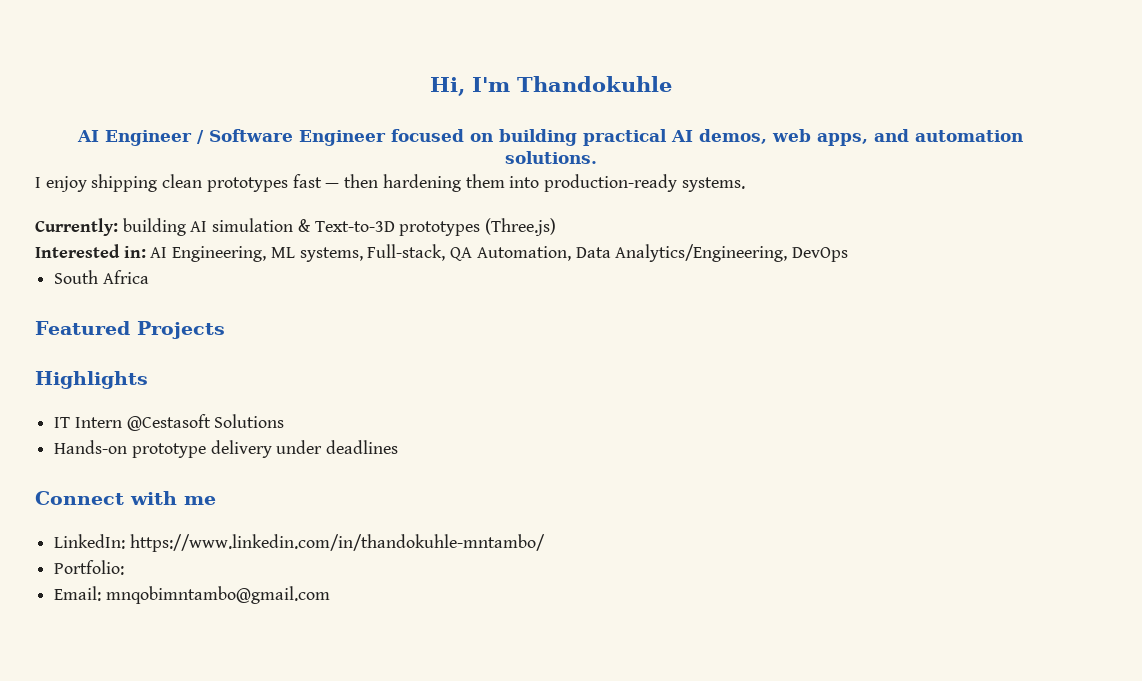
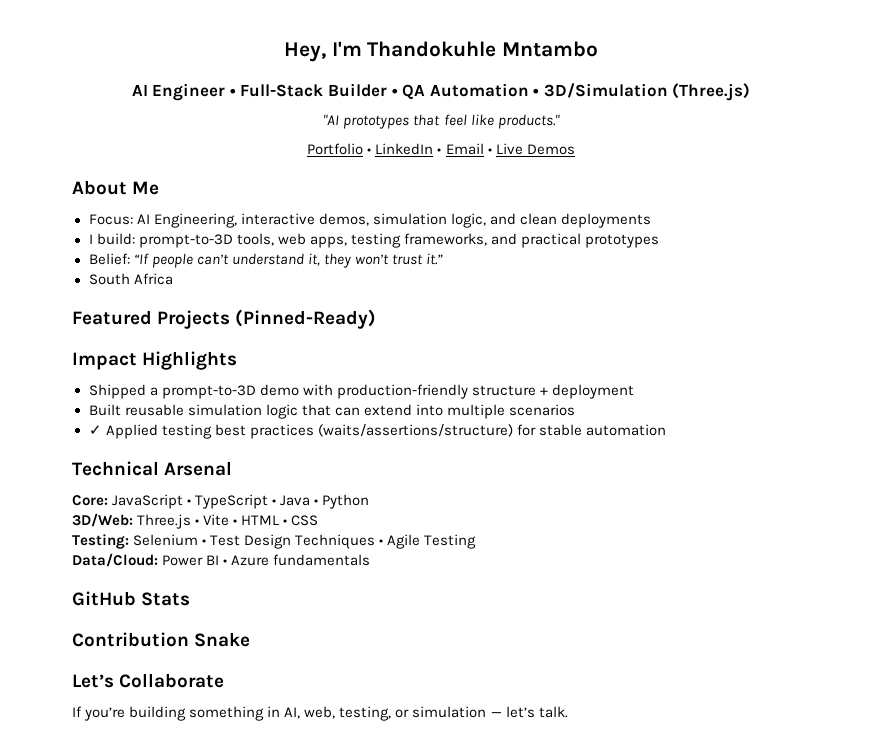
- Hi, I'm Thandokuhle
+ Hey, I'm Thandokuhle Mntambo
- AI Engineer / Software Engineer focused on building practical AI demos, web apps, and automation solutions.
- I enjoy shipping clean prototypes fast — then hardening them into production-ready systems.
- Currently: building AI simulation & Text-to-3D prototypes (Three.js)
- Interested in: AI Engineering, ML systems, Full-stack, QA Automation, Data Analytics/Engineering, DevOps
+ AI Engineer • Full-Stack Builder • QA Automation • 3D/Simulation (Three.js)
+ "AI prototypes that feel like products."
+ Portfolio • LinkedIn • Email • Live Demos
+ About Me
+ Focus: AI Engineering, interactive demos, simulation logic, and clean deployments
+ I build: prompt-to-3D tools, web apps, testing frameworks, and practical prototypes
+ Belief: “If people can’t understand it, they won’t trust it.”
- Featured Projects
- Highlights
+ Featured Projects (Pinned-Ready)
+ Impact Highlights
- IT Intern @Cestasoft Solutions
- Hands-on prototype delivery under deadlines
- Connect with me
- LinkedIn: https://www.linkedin.com/in/thandokuhle-mntambo/
- Portfolio:
- Email: mnqobimntambo@gmail.com
+ Shipped a prompt-to-3D demo with production-friendly structure + deployment
+ Built reusable simulation logic that can extend into multiple scenarios
+ ✓ Applied testing best practices (waits/assertions/structure) for stable automation
+ Technical Arsenal
+ Core: JavaScript • TypeScript • Java • Python
+ 3D/Web: Three.js • Vite • HTML • CSS
+ Testing: Selenium • Test Design Techniques • Agile Testing
+ Data/Cloud: Power BI • Azure fundamentals
+ GitHub Stats
+ Contribution Snake
+ Let’s Collaborate
+ If you’re building something in AI, web, testing, or simulation — let’s talk.

